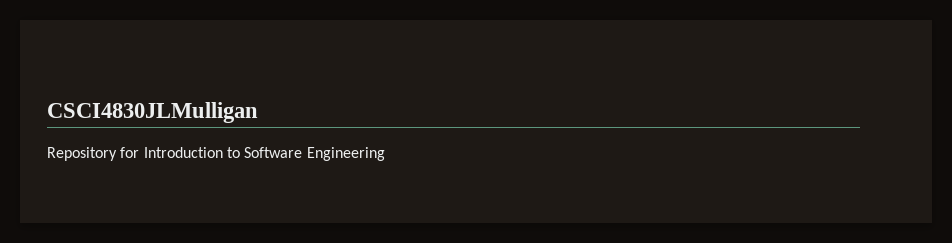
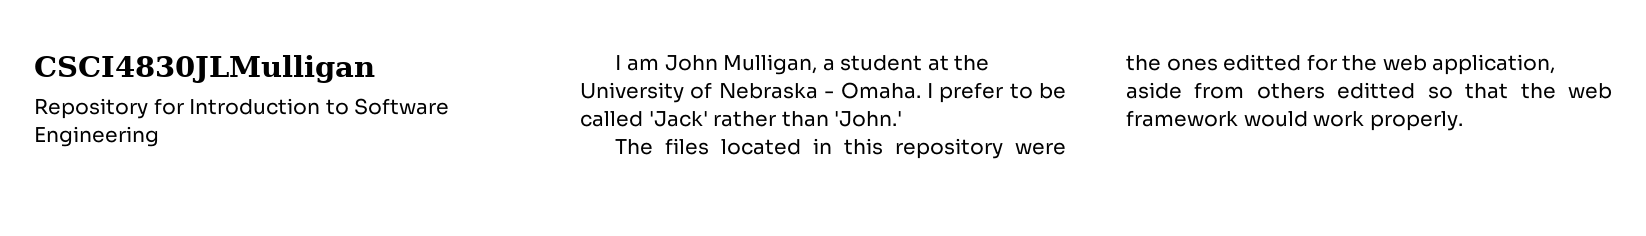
+ I am John Mulligan, a student at the University of Nebraska - Omaha. I prefer to be called 'Jack' rather than 'John.'
+ The files located in this repository were the ones editted for the web application, aside from others editted so that the web framework would work properly.

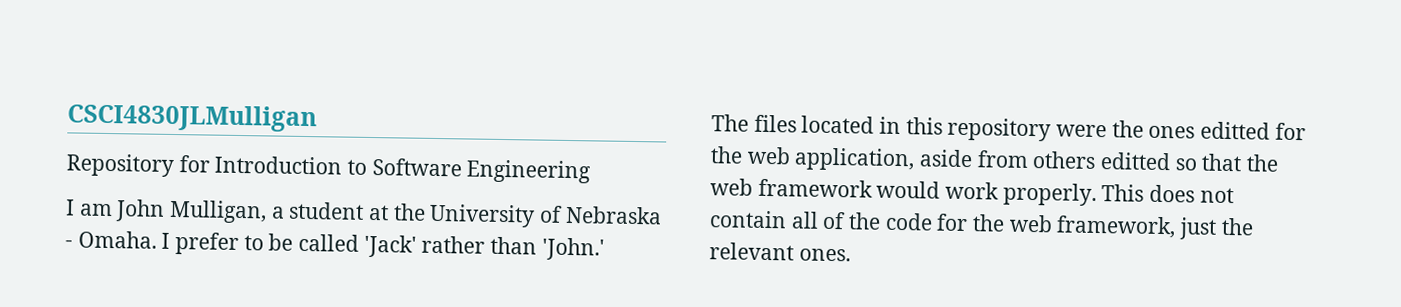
+ This does not contain all of the code for the web framework, just the relevant ones.

